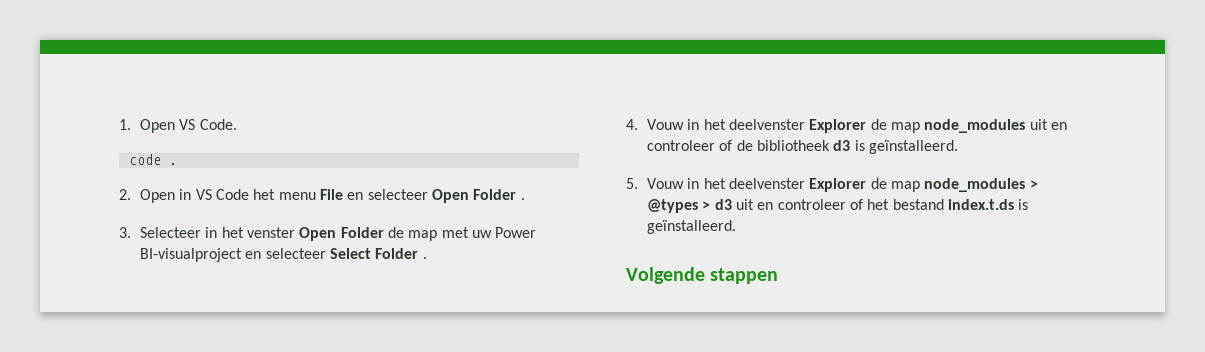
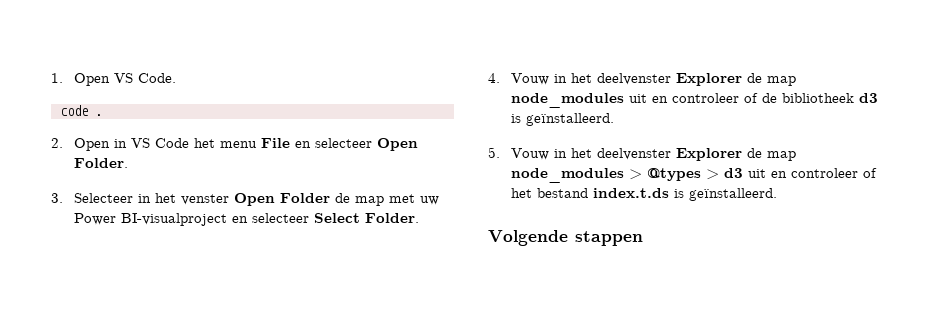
- 2. Open in VS Code het menu File en selecteer Open Folder .
+ 2. Open in VS Code het menu File en selecteer Open Folder.
- 3. Selecteer in het venster Open Folder de map met uw Power BI-visualproject en selecteer Select Folder .
+ 3. Selecteer in het venster Open Folder de map met uw Power BI-visualproject en selecteer Select Folder.

